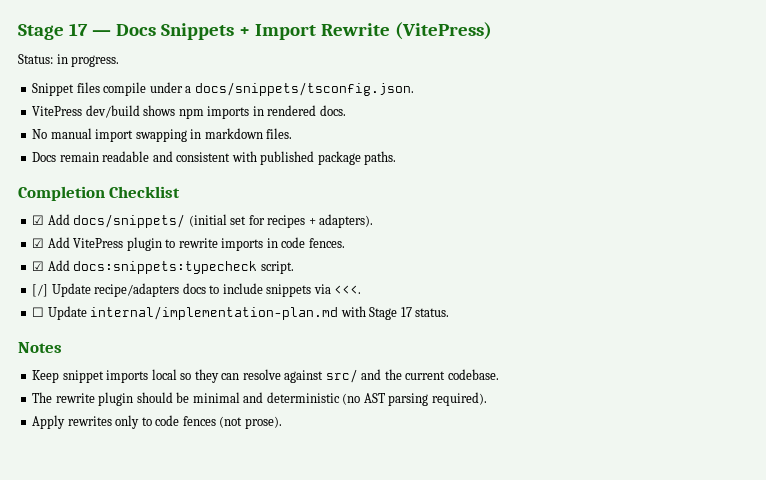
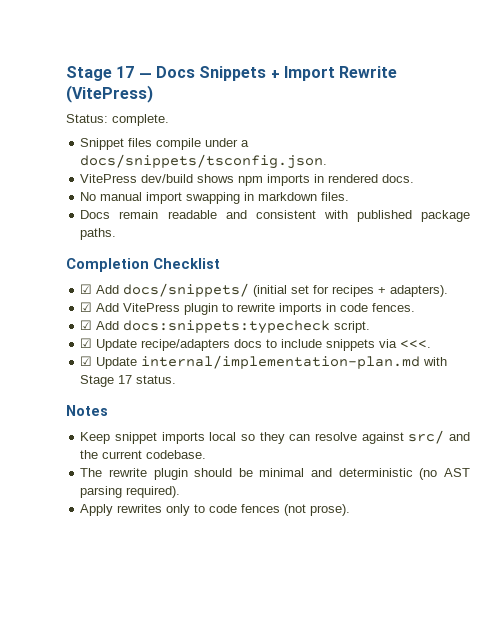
- Status: in progress.
+ Status: complete.
- [/] Update recipe/adapters docs to include snippets via <<<.
+ ☑ Update recipe/adapters docs to include snippets via <<<.
- ☐ Update internal/implementation-plan.md with Stage 17 status.
+ ☑ Update internal/implementation-plan.md with Stage 17 status.

